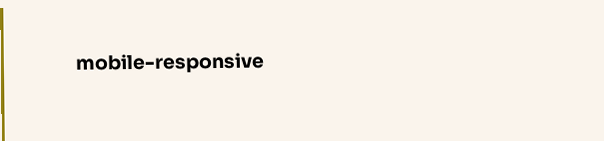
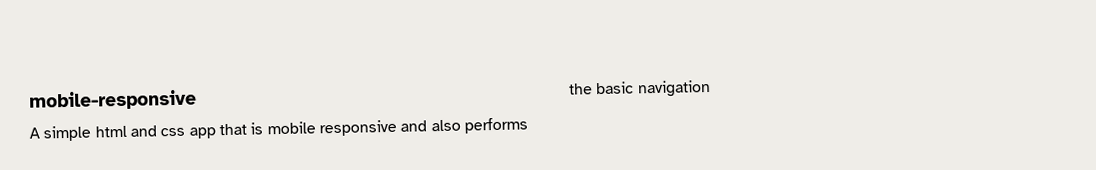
+ A simple html and css app that is mobile responsive and also performs the basic navigation

